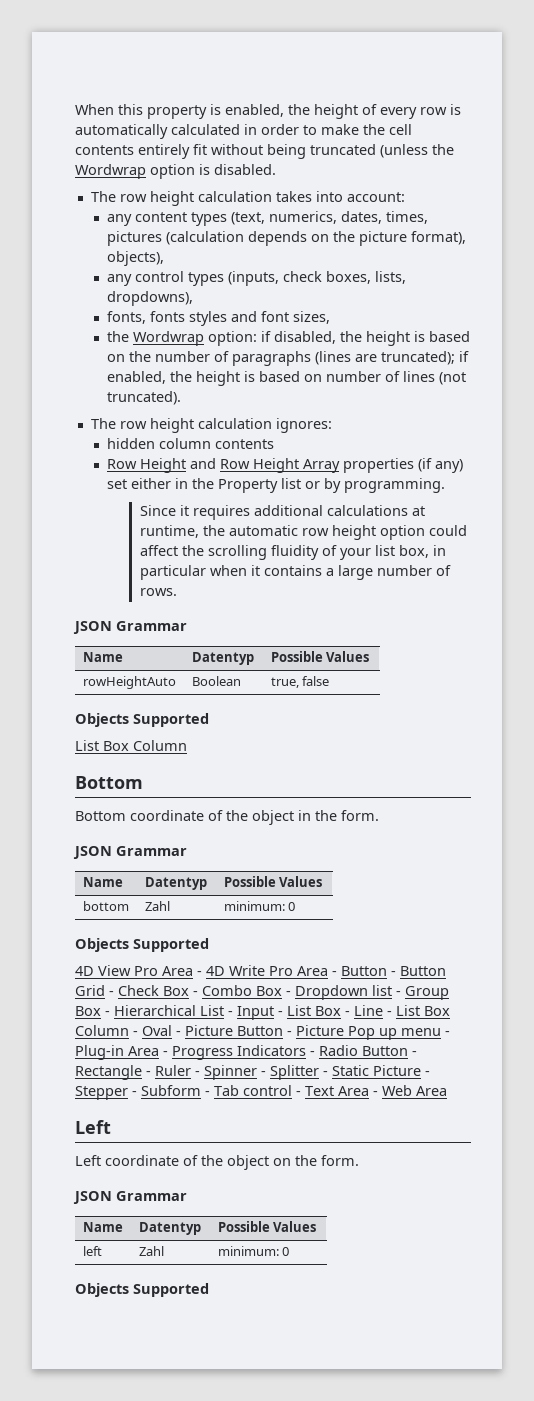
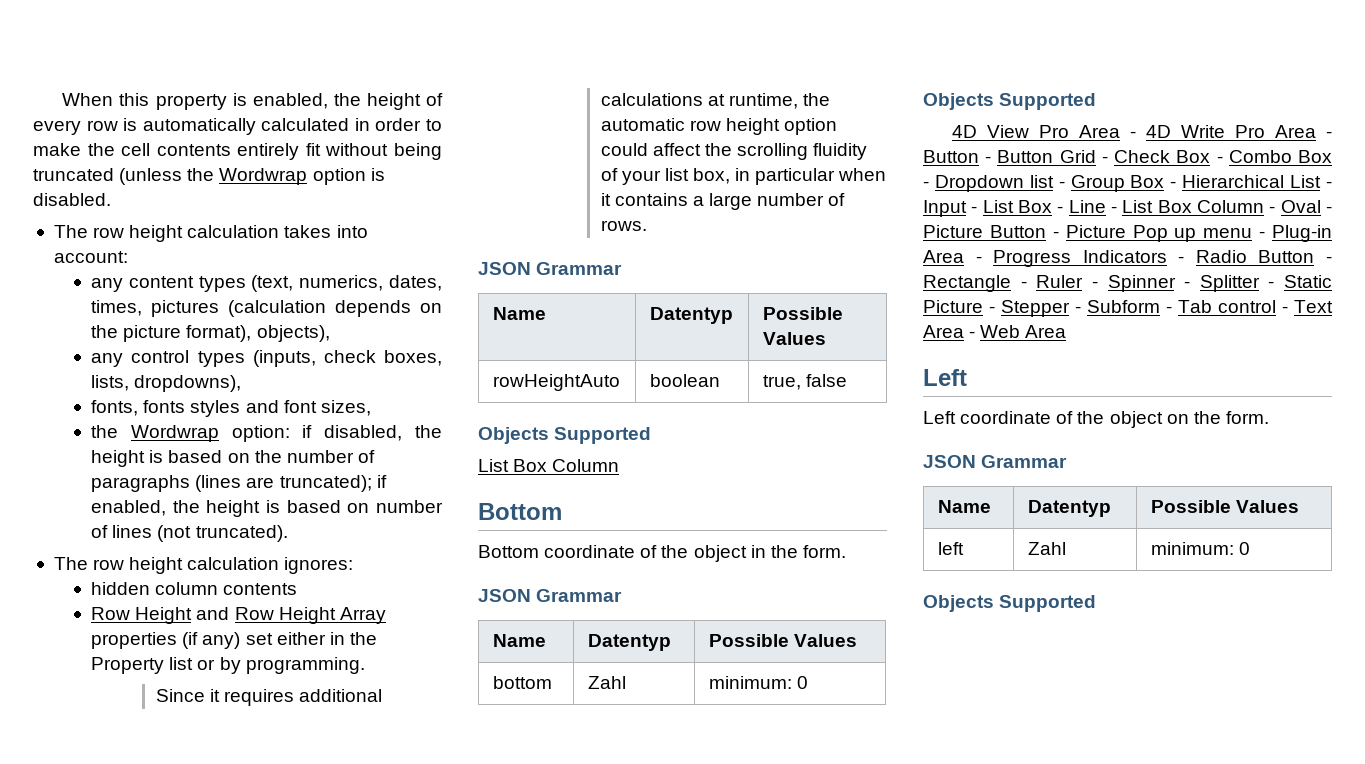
- rowHeightAuto | Boolean | true, false
+ rowHeightAuto | boolean | true, false

